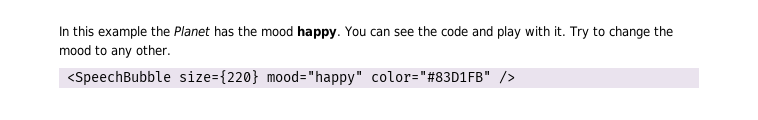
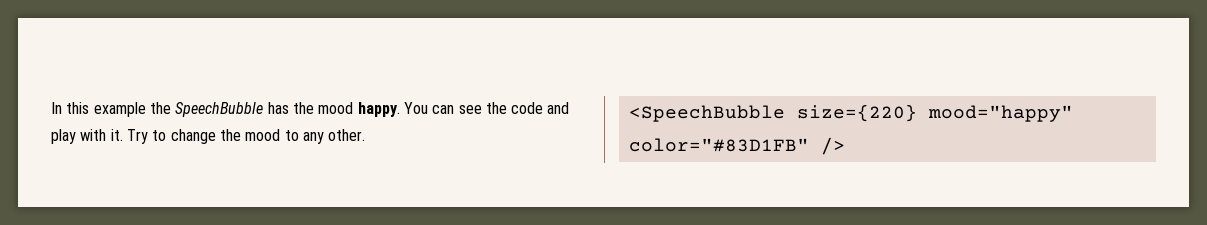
- In this example the Planet has the mood happy.
+ In this example the SpeechBubble has the mood happy.

